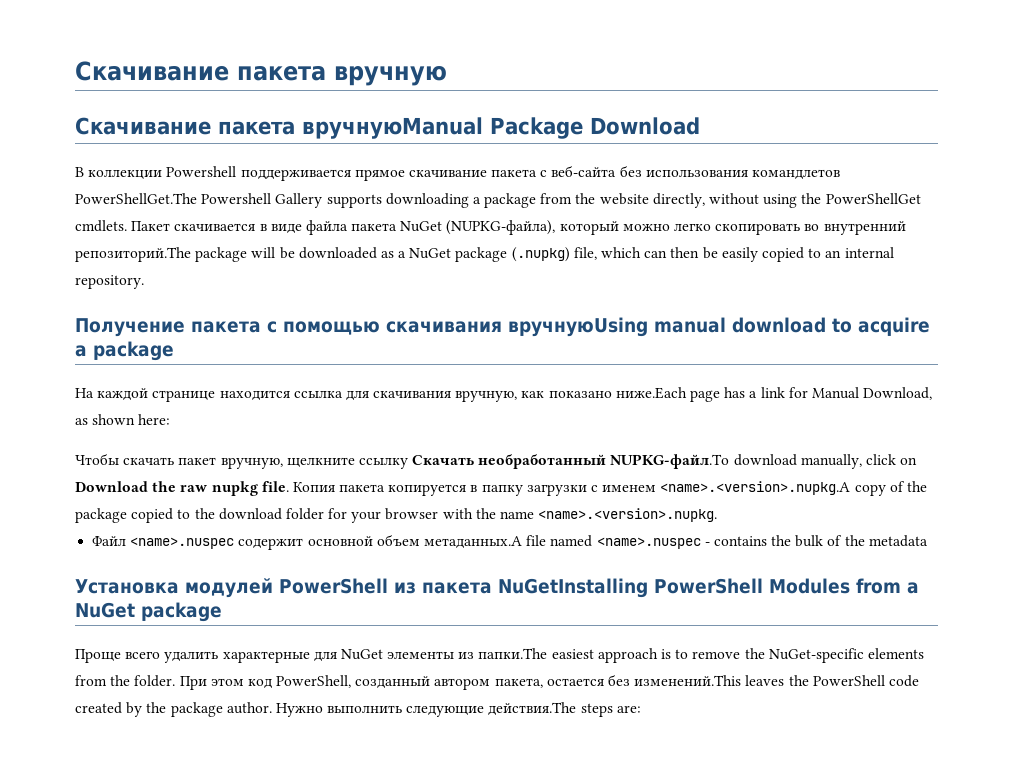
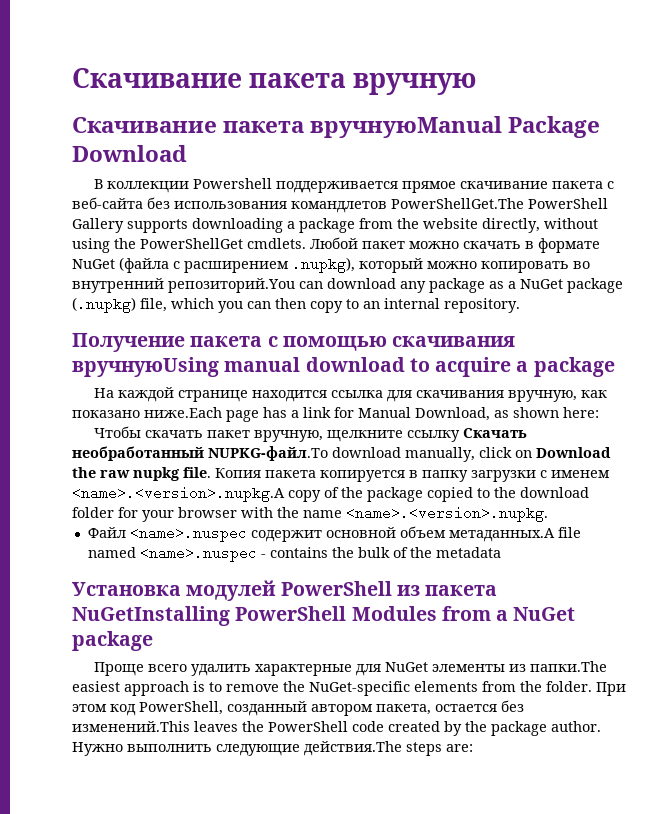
- В коллекции Powershell поддерживается прямое скачивание пакета с веб-сайта без использования командлетов PowerShellGet.The Powershell Gallery supports downloading a package from the website directly, without using the PowerShellGet cmdlets.
+ В коллекции Powershell поддерживается прямое скачивание пакета с веб-сайта без использования командлетов PowerShellGet.The PowerShell Gallery supports downloading a package from the website directly, without using the PowerShellGet cmdlets.
- Пакет скачивается в виде файла пакета NuGet (NUPKG-файла), который можно легко скопировать во внутренний репозиторий.The package will be downloaded as a NuGet package (.nupkg) file, which can then be easily copied to an internal repository.
+ Любой пакет можно скачать в формате NuGet (файла с расширением .nupkg), который можно копировать во внутренний репозиторий.You can download any package as a NuGet package (.nupkg) file, which you can then copy to an internal repository.

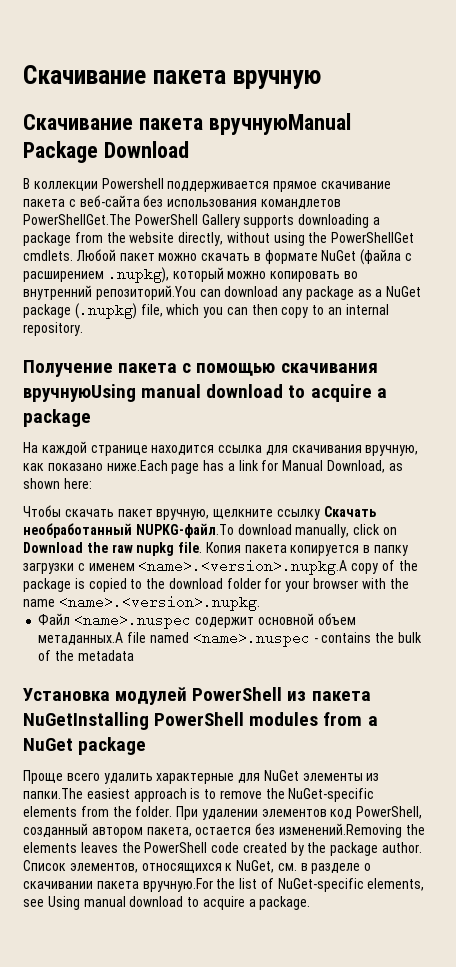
- Копия пакета копируется в папку загрузки с именем <name>.<version>.nupkg.A copy of the package copied to the download folder for your browser with the name <name>.<version>.nupkg.
+ Копия пакета копируется в папку загрузки с именем <name>.<version>.nupkg.A copy of the package is copied to the download folder for your browser with the name <name>.<version>.nupkg.
- Установка модулей PowerShell из пакета NuGetInstalling PowerShell Modules from a NuGet package
+ Установка модулей PowerShell из пакета NuGetInstalling PowerShell modules from a NuGet package
- При этом код PowerShell, созданный автором пакета, остается без изменений.This leaves the PowerShell code created by the package author.
+ При удалении элементов код PowerShell, созданный автором пакета, остается без изменений.Removing the elements leaves the PowerShell code created by the package author.
- Нужно выполнить следующие действия.The steps are:
+ Список элементов, относящихся к NuGet, см. в разделе о скачивании пакета вручную.For the list of NuGet-specific elements, see Using manual download to acquire a package.

